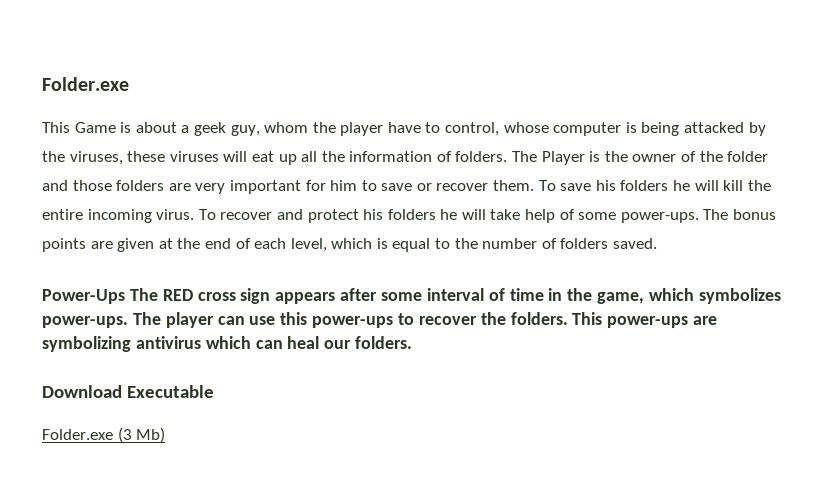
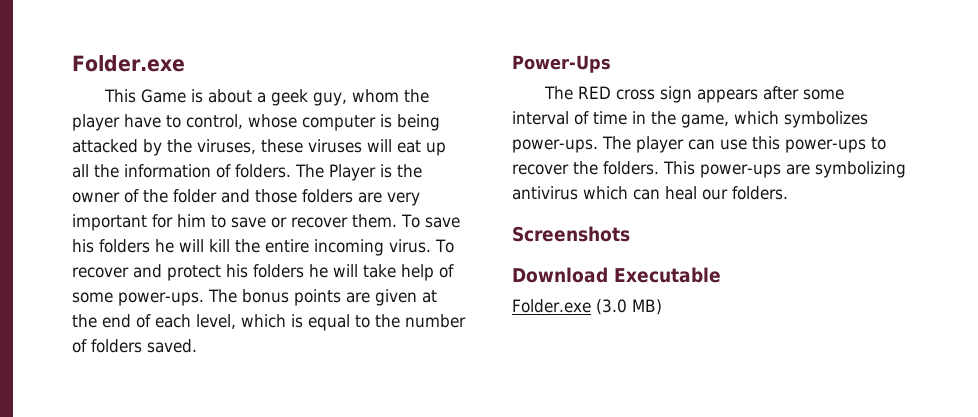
- Power-Ups The RED cross sign appears after some interval of time in the game, which symbolizes power-ups.
+ Power-Ups
+ The RED cross sign appears after some interval of time in the game, which symbolizes power-ups.
+ Screenshots
- Folder.exe (3 Mb)
+ Folder.exe (3.0 MB)

